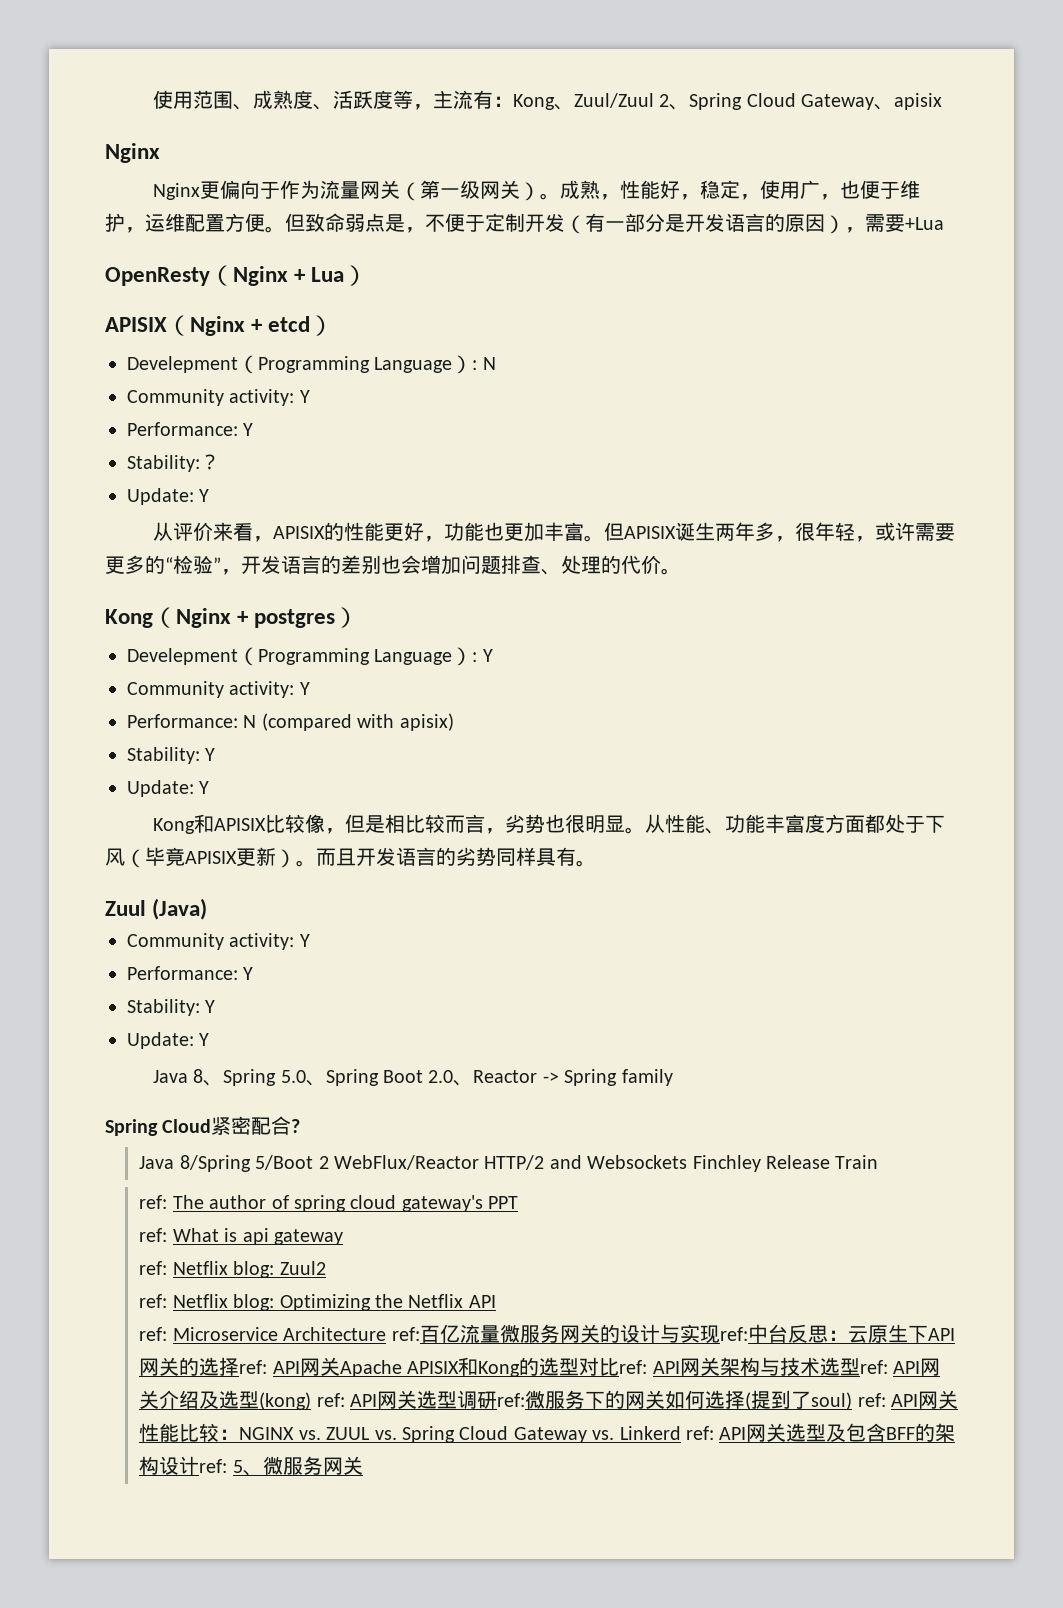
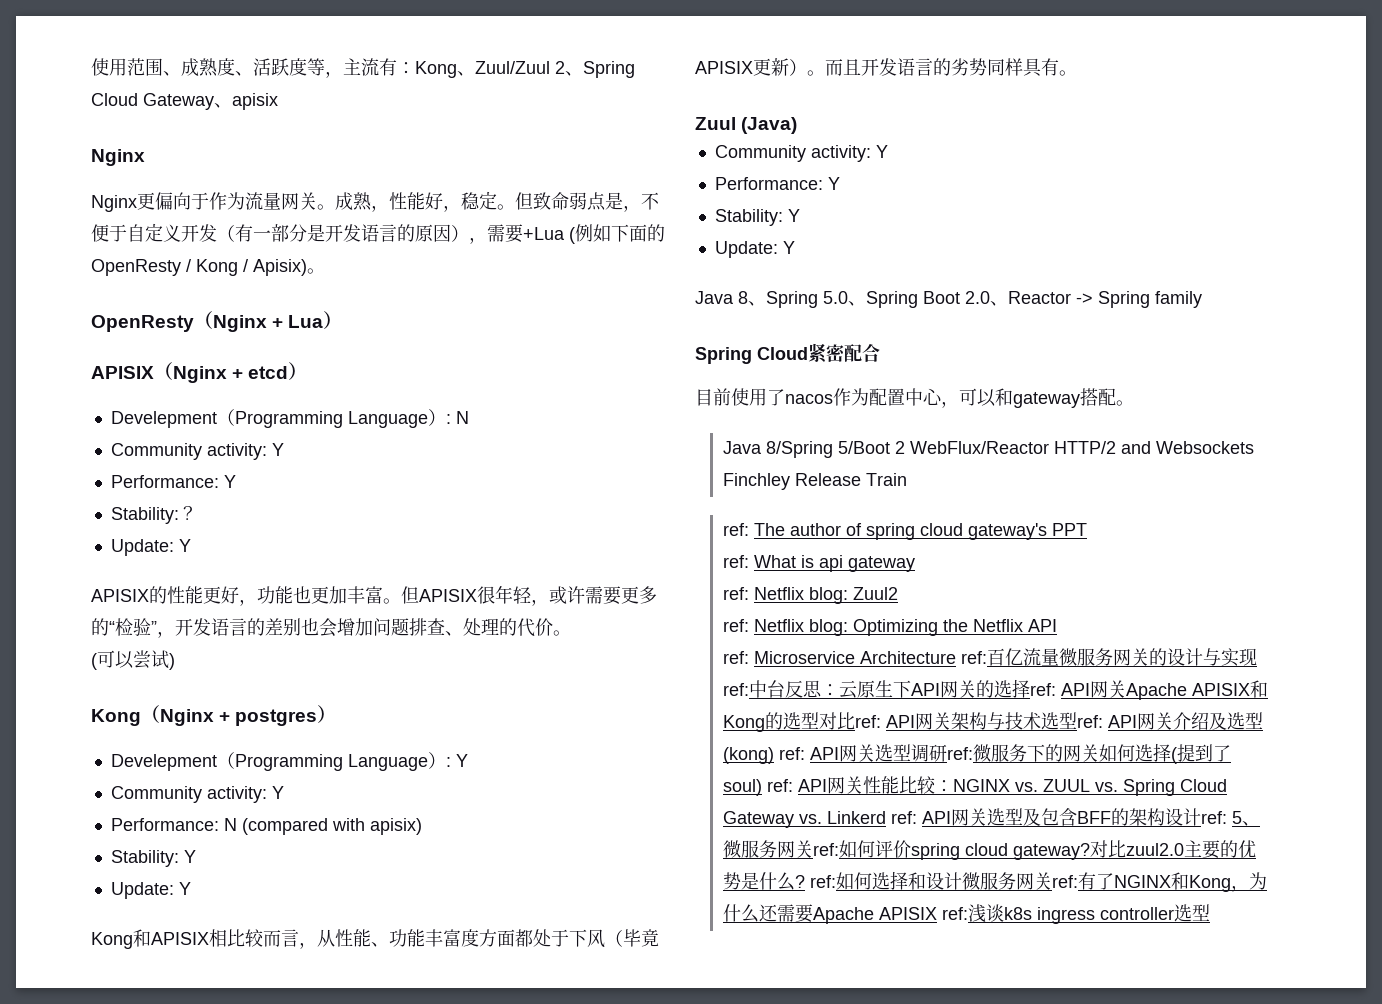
- Nginx更偏向于作为流量网关（第一级网关）。
+ Nginx更偏向于作为流量网关。
- 成熟，性能好，稳定，使用广，也便于维护，运维配置方便。
+ 成熟，性能好，稳定。
- 但致命弱点是，不便于定制开发（有一部分是开发语言的原因），需要+Lua
+ 但致命弱点是，不便于自定义开发（有一部分是开发语言的原因），需要+Lua (例如下面的OpenResty / Kong / Apisix)。
- 从评价来看，APISIX的性能更好，功能也更加丰富。
+ APISIX的性能更好，功能也更加丰富。
- 但APISIX诞生两年多，很年轻，或许需要更多的“检验”，开发语言的差别也会增加问题排查、处理的代价。
+ 但APISIX很年轻，或许需要更多的“检验”，开发语言的差别也会增加问题排查、处理的代价。
+ (可以尝试)
- Kong和APISIX比较像，但是相比较而言，劣势也很明显。从性能、功能丰富度方面都处于下风（毕竟APISIX更新）。
+ Kong和APISIX相比较而言，从性能、功能丰富度方面都处于下风（毕竟APISIX更新）。
- Spring Cloud紧密配合?
+ Spring Cloud紧密配合
+ 目前使用了nacos作为配置中心，可以和gateway搭配。
- 5、微服务网关
+ 5、微服务网关ref:如何评价spring cloud gateway?对比zuul2.0主要的优势是什么? ref:如何选择和设计微服务网关ref:有了NGINX和Kong，为什么还需要Apache APISIX ref:浅谈k8s ingress controller选型

